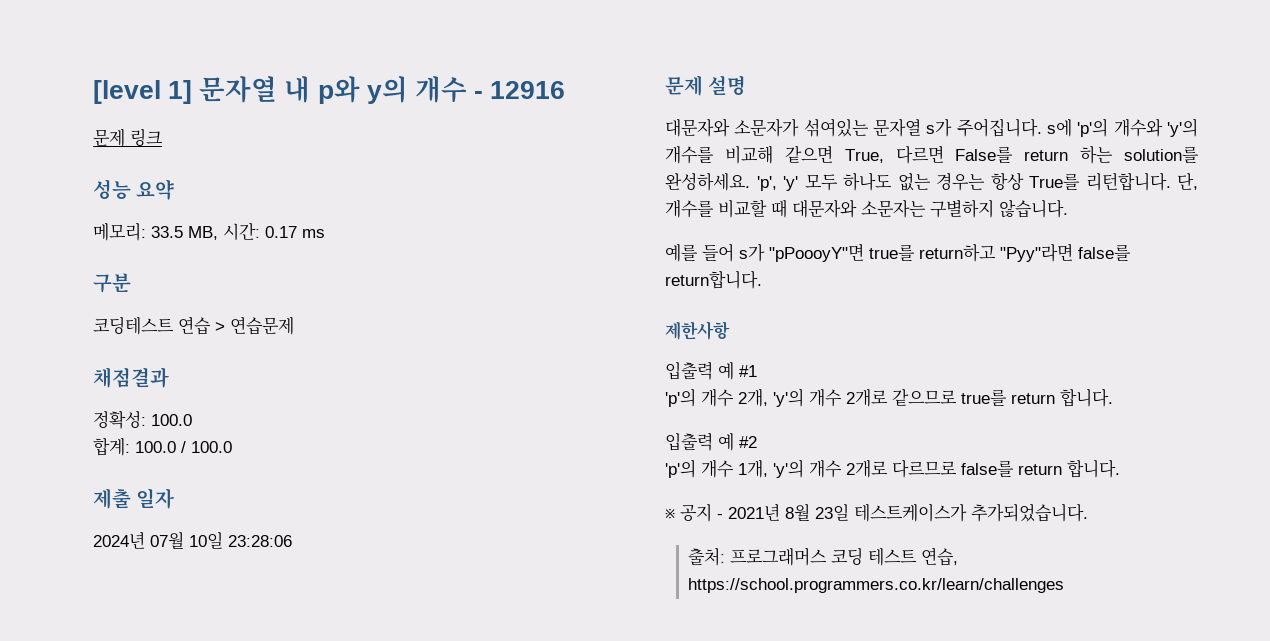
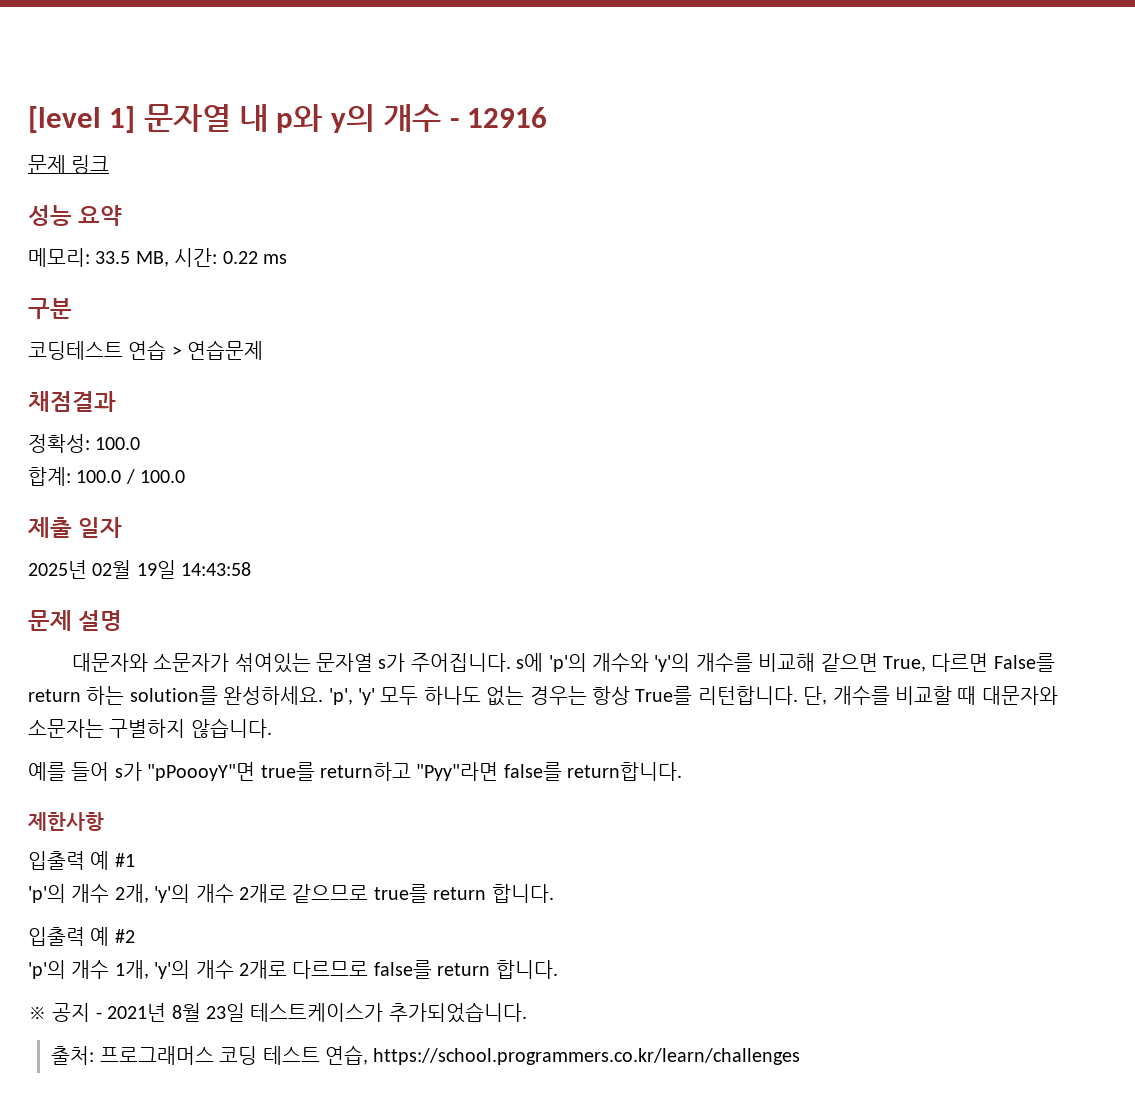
- 메모리: 33.5 MB, 시간: 0.17 ms
+ 메모리: 33.5 MB, 시간: 0.22 ms
- 2024년 07월 10일 23:28:06
+ 2025년 02월 19일 14:43:58

